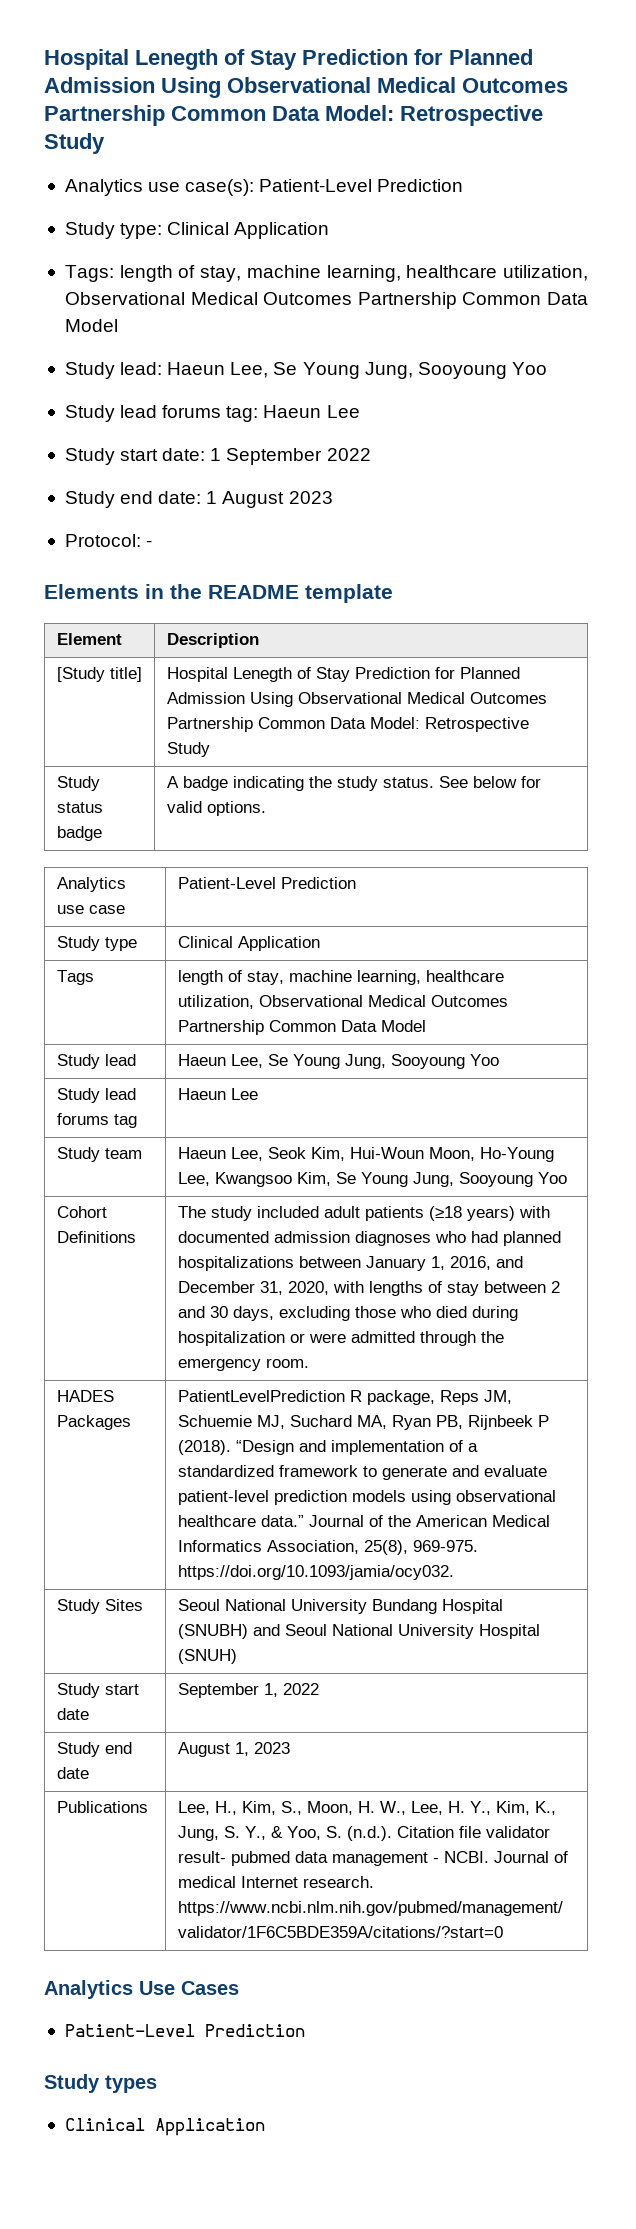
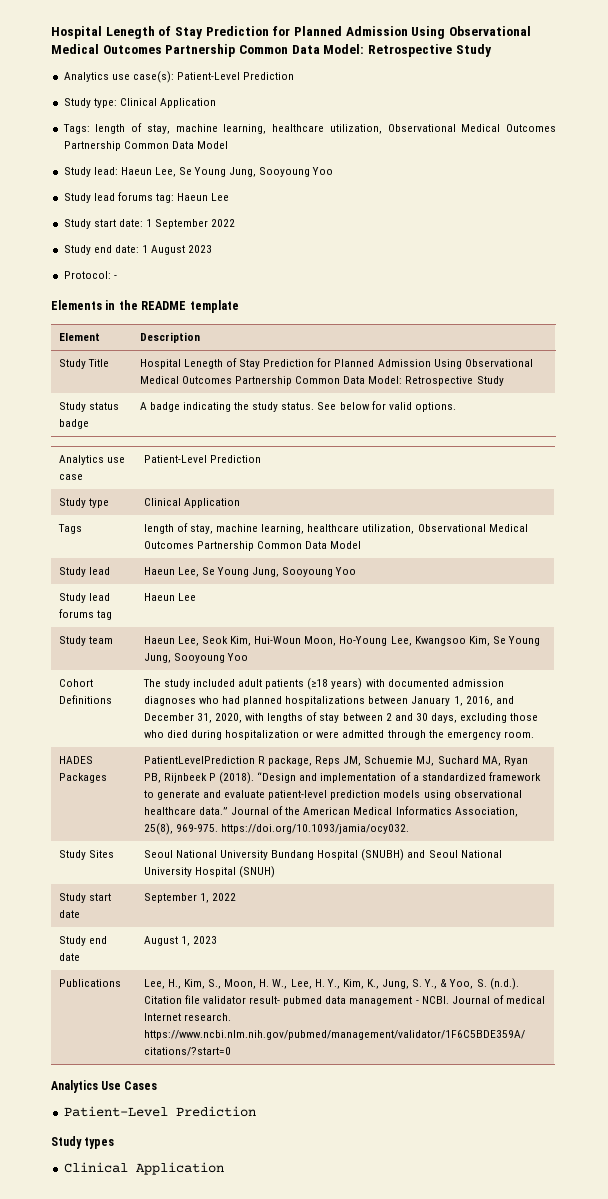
- [Study title] | Hospital Lenegth of Stay Prediction for Planned Admission Using Observational Medical Outcomes Partnership Common Data Model: Retrospective Study
+ Study Title | Hospital Lenegth of Stay Prediction for Planned Admission Using Observational Medical Outcomes Partnership Common Data Model: Retrospective Study

